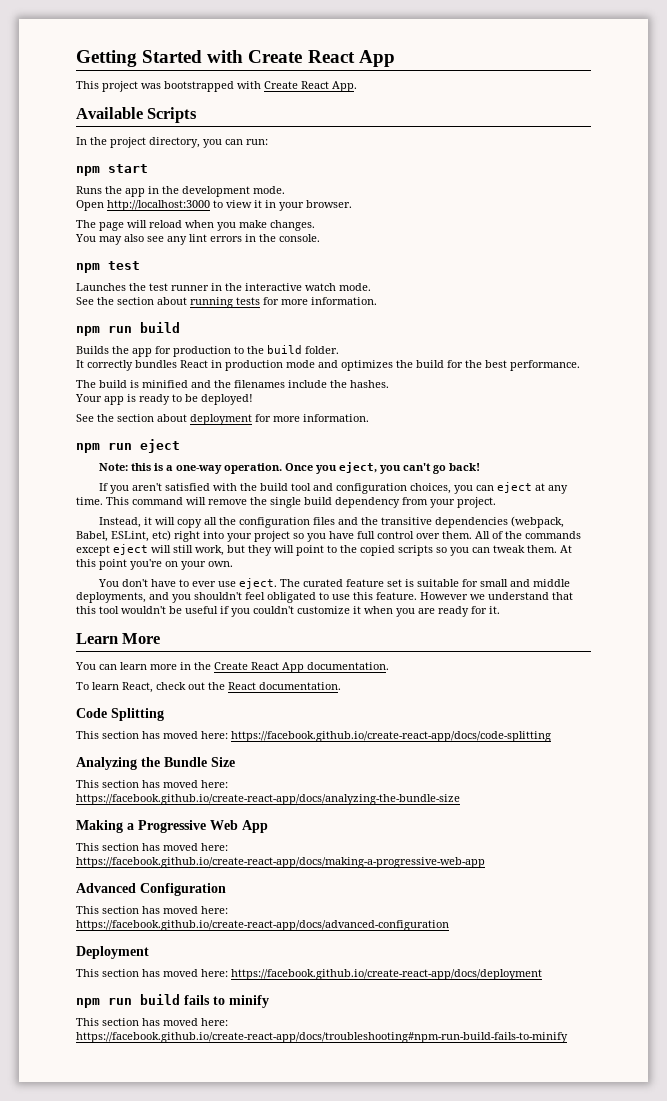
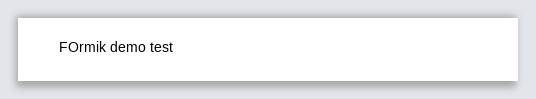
- Getting Started with Create React App
- This project was bootstrapped with Create React App.
- Available Scripts
- In the project directory, you can run:
- npm start
- Runs the app in the development mode.
- Open http://localhost:3000 to view it in your browser.
- The page will reload when you make changes.
- You may also see any lint errors in the console.
- npm test
- Launches the test runner in the interactive watch mode.
- See the section about running tests for more information.
- npm run build
- Builds the app for production to the build folder.
- It correctly bundles React in production mode and optimizes the build for the best performance.
- The build is minified and the filenames include the hashes.
- Your app is ready to be deployed!
- See the section about deployment for more information.
- npm run eject
- Note: this is a one-way operation. Once you eject, you can't go back!
- If you aren't satisfied with the build tool and configuration choices, you can eject at any time. This command will remove the single build dependency from your project.
- Instead, it will copy all the configuration files and the transitive dependencies (webpack, Babel, ESLint, etc) right into your project so you have full control over them. All of the commands except eject will still work, but they will point to the copied scripts so you can tweak them. At this point you're on your own.
- You don't have to ever use eject. The curated feature set is suitable for small and middle deployments, and you shouldn't feel obligated to use this feature. However we understand that this tool wouldn't be useful if you couldn't customize it when you are ready for it.
- Learn More
- You can learn more in the Create React App documentation.
- To learn React, check out the React documentation.
- Code Splitting
- This section has moved here: https://facebook.github.io/create-react-app/docs/code-splitting
- Analyzing the Bundle Size
- This section has moved here: https://facebook.github.io/create-react-app/docs/analyzing-the-bundle-size
- Making a Progressive Web App
- This section has moved here: https://facebook.github.io/create-react-app/docs/making-a-progressive-web-app
- Advanced Configuration
- This section has moved here: https://facebook.github.io/create-react-app/docs/advanced-configuration
- Deployment
- This section has moved here: https://facebook.github.io/create-react-app/docs/deployment
- npm run build fails to minify
- This section has moved here: https://facebook.github.io/create-react-app/docs/troubleshooting#npm-run-build-fails-to-minify
+ FOrmik demo test

